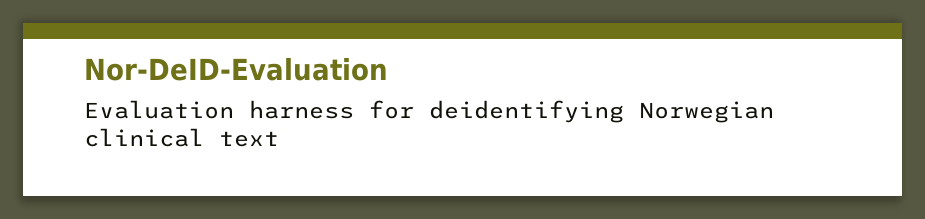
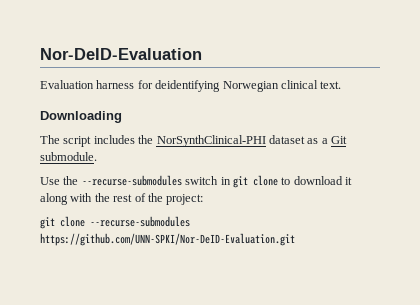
- Evaluation harness for deidentifying Norwegian clinical text
+ Evaluation harness for deidentifying Norwegian clinical text.
+ Downloading
+ The script includes the NorSynthClinical-PHI dataset as a Git submodule.
+ Use the --recurse-submodules switch in git clone to download it along with the rest of the project:
+ git clone --recurse-submodules https://github.com/UNN-SPKI/Nor-DeID-Evaluation.git

